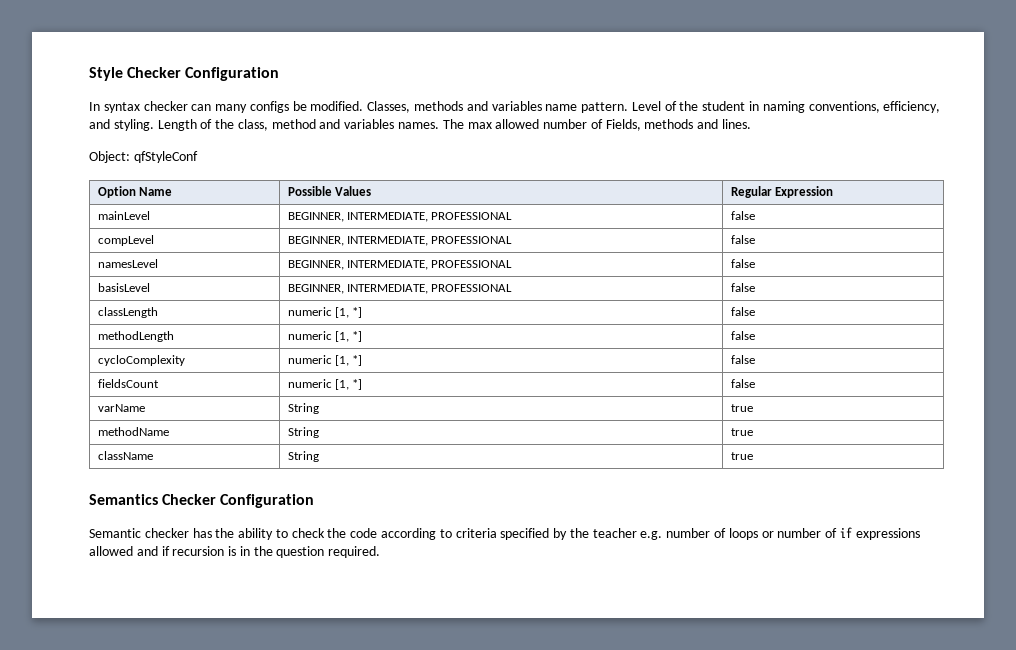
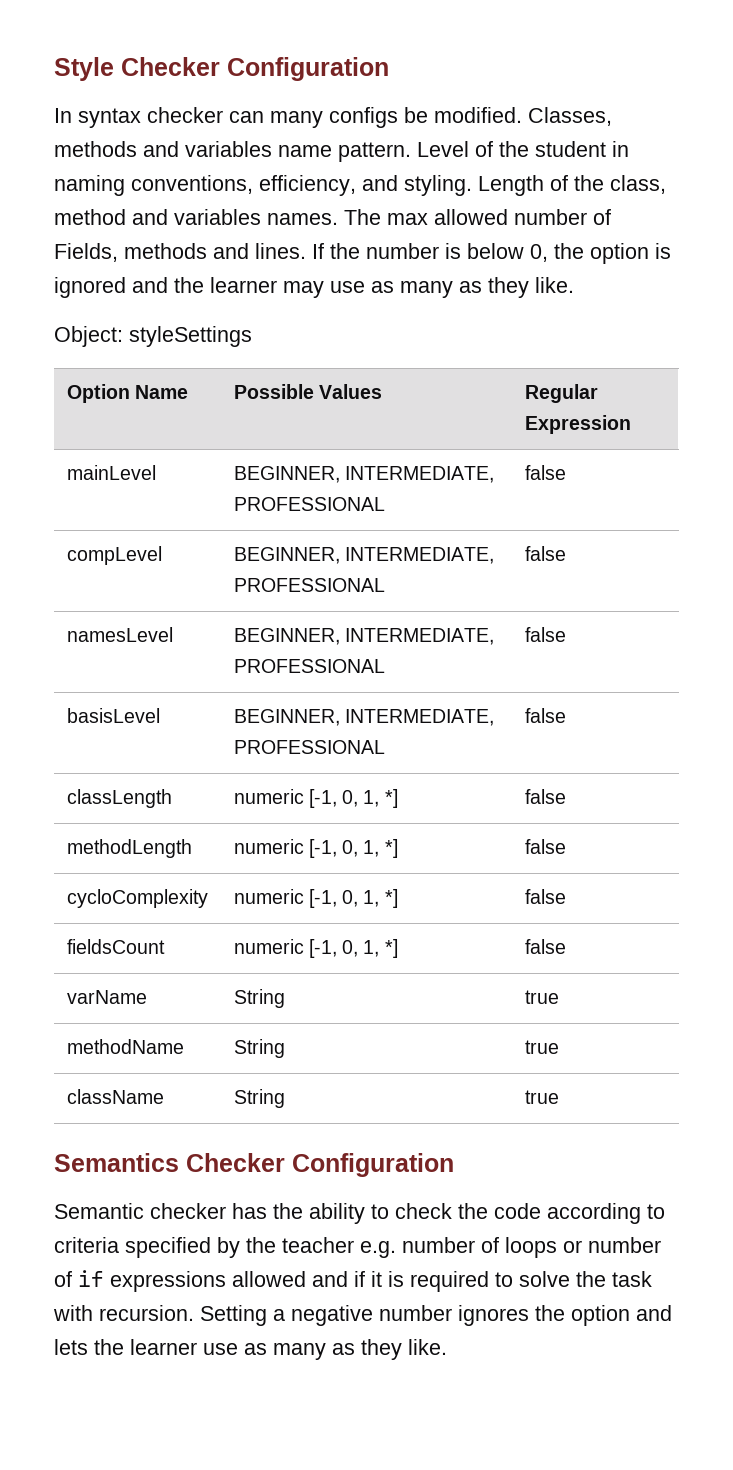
+ If the number is below 0, the option is ignored and the learner may use as many as they like.
- Object: qfStyleConf
+ Object: styleSettings
- classLength | numeric [1, *] | false
+ classLength | numeric [-1, 0, 1, *] | false
- methodLength | numeric [1, *] | false
+ methodLength | numeric [-1, 0, 1, *] | false
- cycloComplexity | numeric [1, *] | false
+ cycloComplexity | numeric [-1, 0, 1, *] | false
- fieldsCount | numeric [1, *] | false
+ fieldsCount | numeric [-1, 0, 1, *] | false
- Semantic checker has the ability to check the code according to criteria specified by the teacher e.g. number of loops or number of if expressions allowed and if recursion is in the question required.
+ Semantic checker has the ability to check the code according to criteria specified by the teacher e.g. number of loops or number of if expressions allowed and if it is required to solve the task with recursion. Setting a negative number ignores the option and lets the learner use as many as they like.

